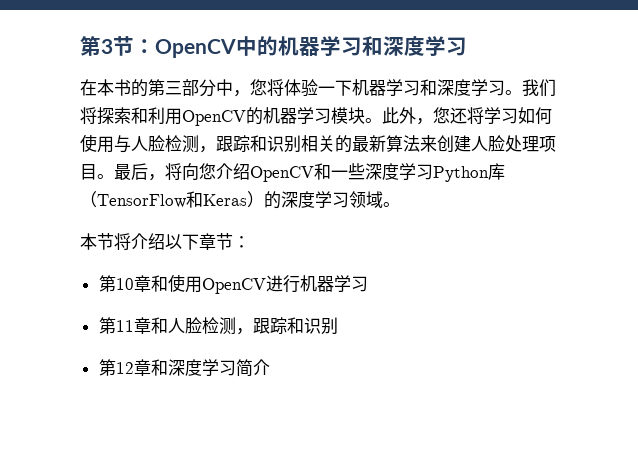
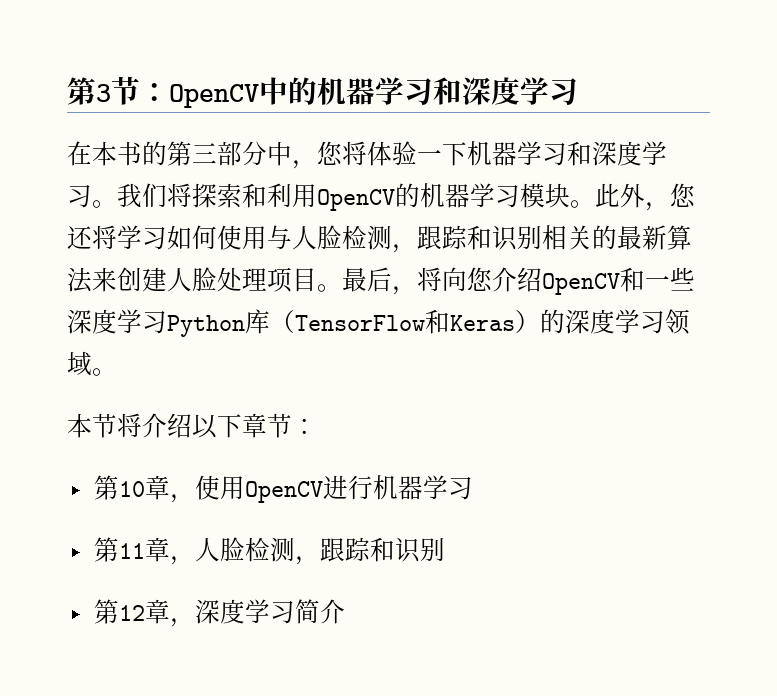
- 第10章和使用OpenCV进行机器学习
+ 第10章，使用OpenCV进行机器学习
- 第11章和人脸检测，跟踪和识别
+ 第11章，人脸检测，跟踪和识别
- 第12章和深度学习简介
+ 第12章，深度学习简介

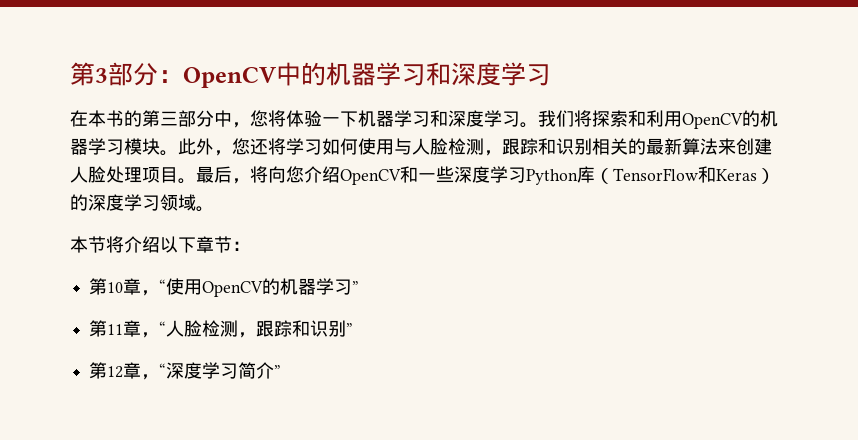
- 第3节：OpenCV中的机器学习和深度学习
+ 第3部分：OpenCV中的机器学习和深度学习
- 第10章，使用OpenCV进行机器学习
+ 第10章，“使用OpenCV的机器学习”
- 第11章，人脸检测，跟踪和识别
+ 第11章，“人脸检测，跟踪和识别”
- 第12章，深度学习简介
+ 第12章，“深度学习简介”

